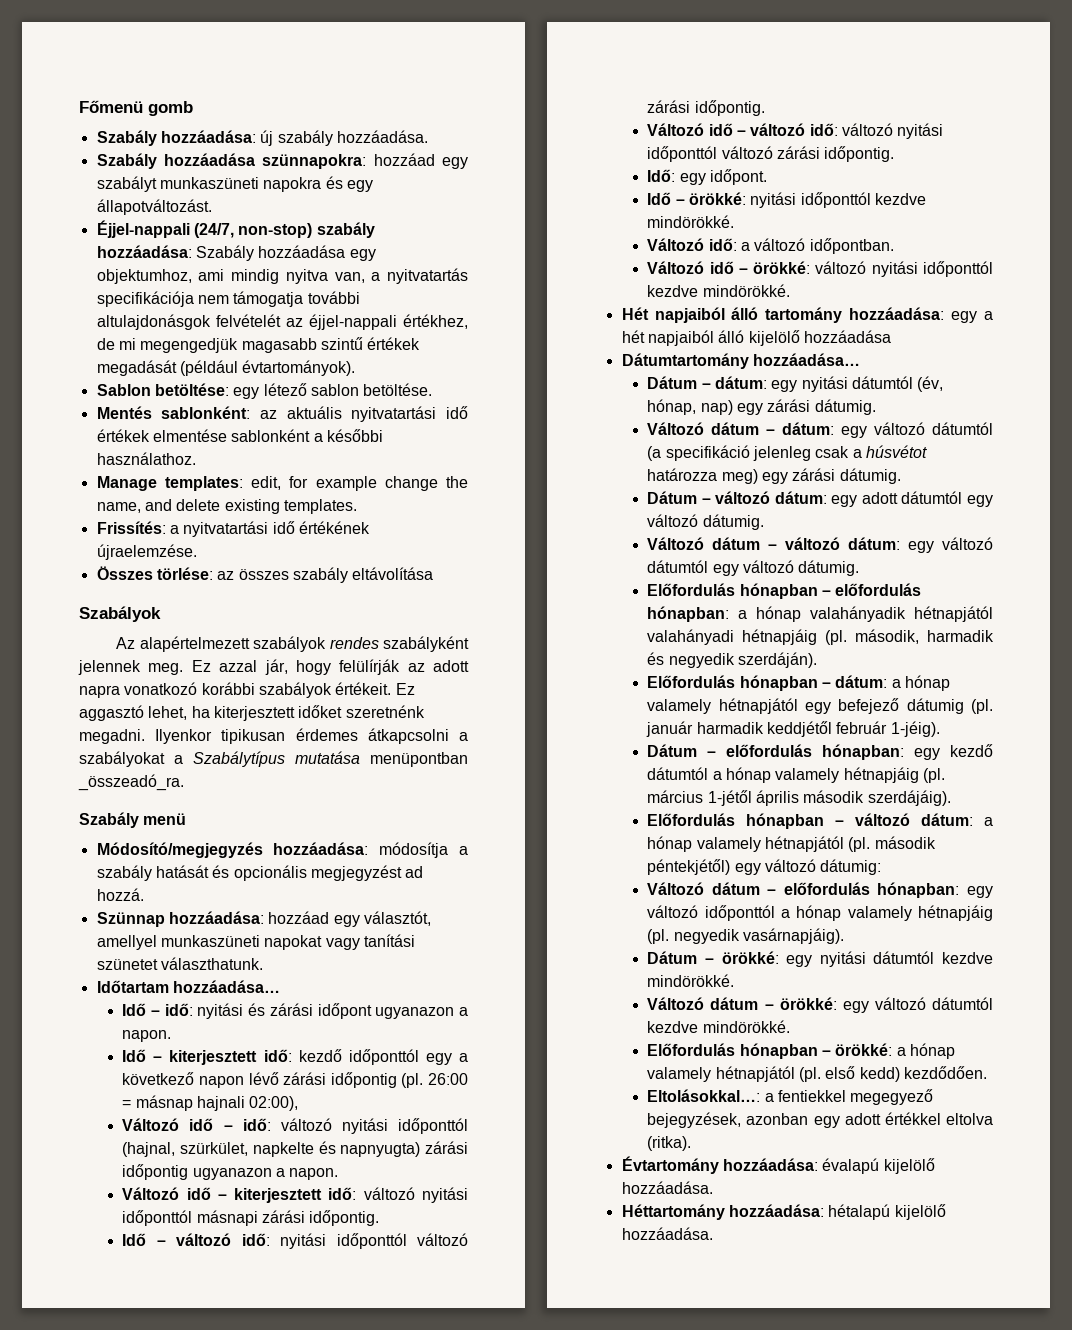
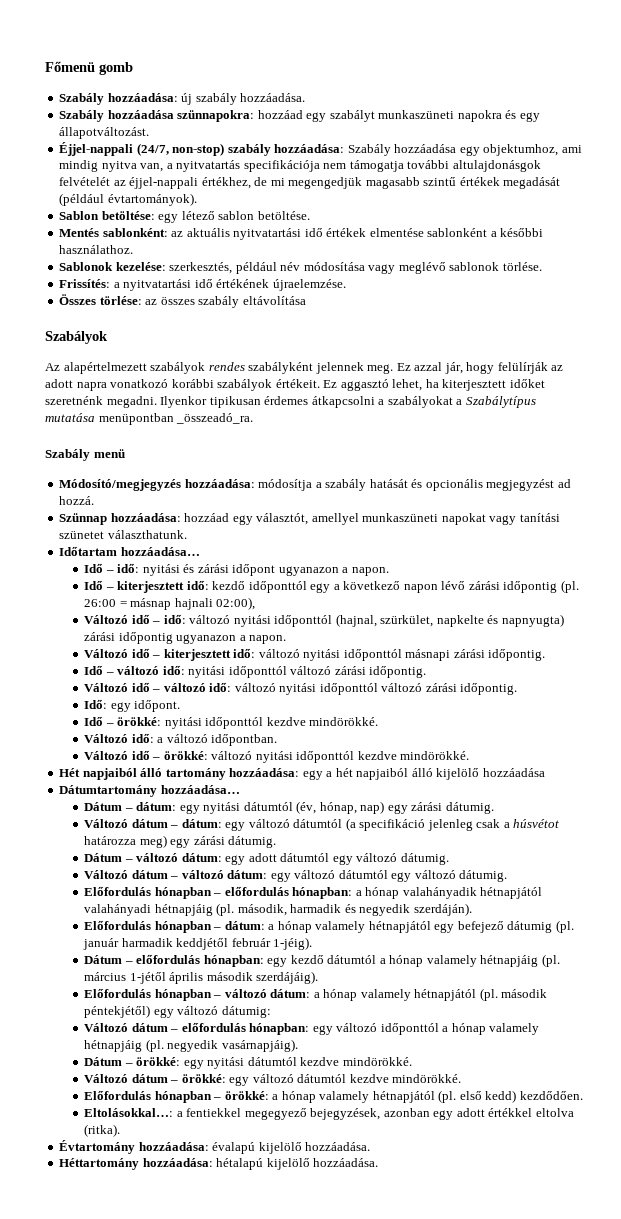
- Manage templates: edit, for example change the name, and delete existing templates.
+ Sablonok kezelése: szerkesztés, például név módosítása vagy meglévő sablonok törlése.

